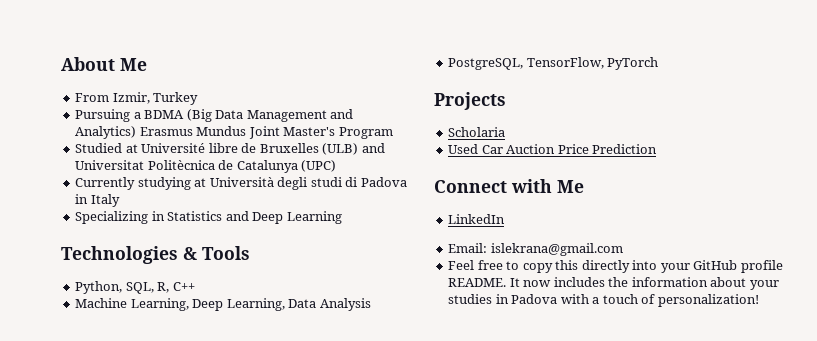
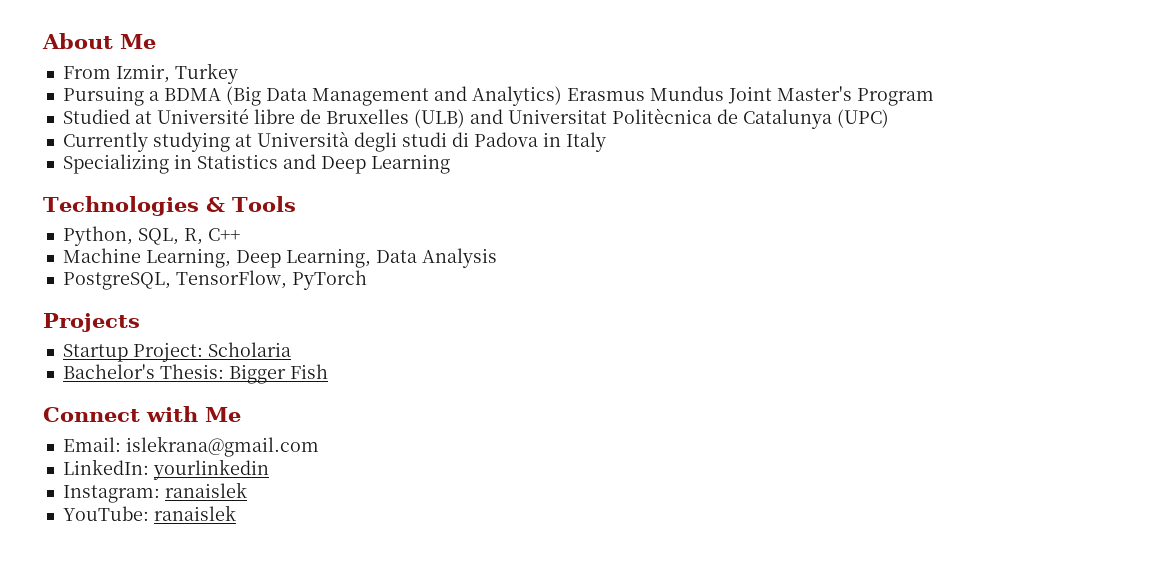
- Scholaria
+ Startup Project: Scholaria
- Used Car Auction Price Prediction
+ Bachelor's Thesis: Bigger Fish
- LinkedIn
- Feel free to copy this directly into your GitHub profile README. It now includes the information about your studies in Padova with a touch of personalization!
+ LinkedIn: yourlinkedin
+ Instagram: ranaislek
+ YouTube: ranaislek

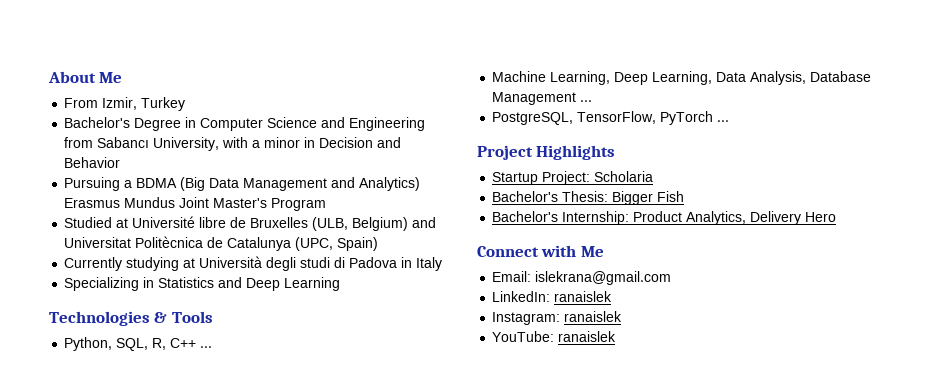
+ Bachelor's Degree in Computer Science and Engineering from Sabancı University, with a minor in Decision and Behavior
- Studied at Université libre de Bruxelles (ULB) and Universitat Politècnica de Catalunya (UPC)
+ Studied at Université libre de Bruxelles (ULB, Belgium) and Universitat Politècnica de Catalunya (UPC, Spain)
- Python, SQL, R, C++
+ Python, SQL, R, C++ ...
- Machine Learning, Deep Learning, Data Analysis
+ Machine Learning, Deep Learning, Data Analysis, Database Management ...
- PostgreSQL, TensorFlow, PyTorch
- Projects
+ PostgreSQL, TensorFlow, PyTorch ...
+ Project Highlights
+ Bachelor's Internship: Product Analytics, Delivery Hero
- LinkedIn: yourlinkedin
+ LinkedIn: ranaislek

